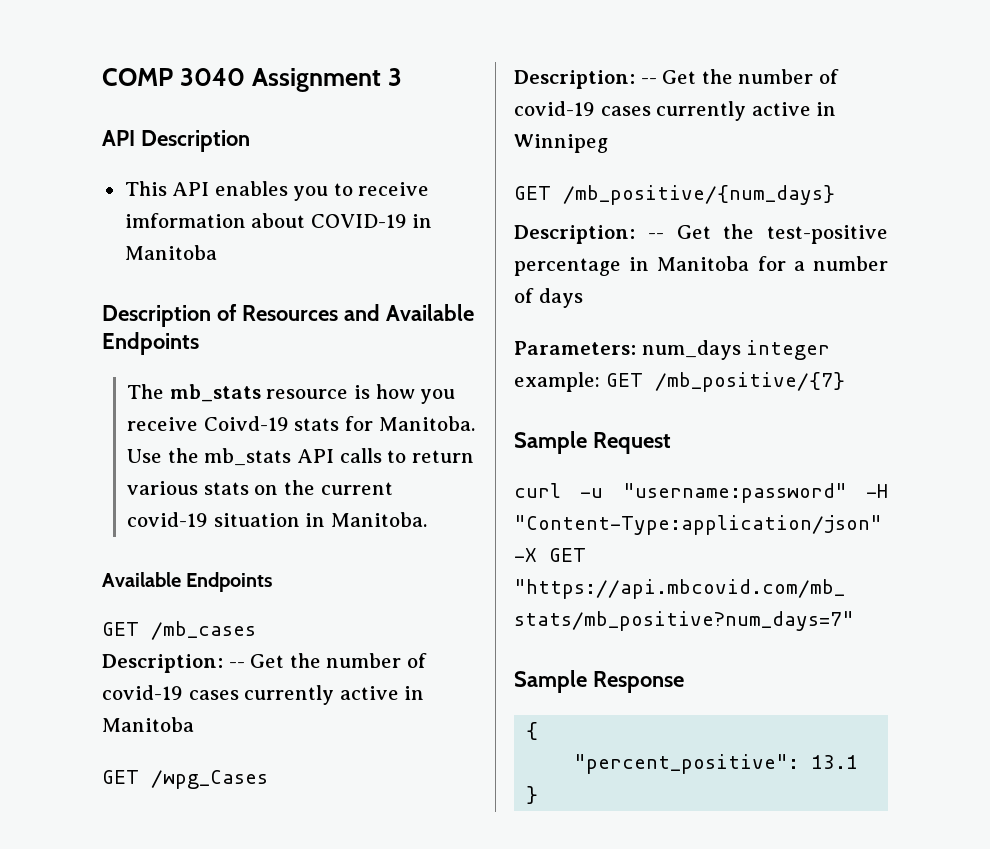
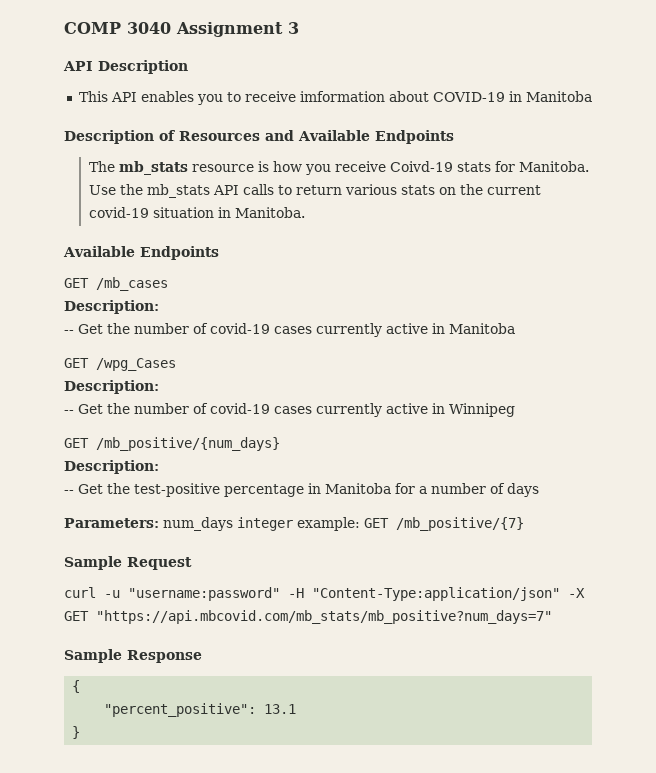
  GET /mb_cases
- Description: -- Get the number of covid-19 cases currently active in Manitoba
+ Description:
+ -- Get the number of covid-19 cases currently active in Manitoba
  GET /wpg_Cases
- Description: -- Get the number of covid-19 cases currently active in Winnipeg
+ Description:
+ -- Get the number of covid-19 cases currently active in Winnipeg
  GET /mb_positive/{num_days}
- Description: -- Get the test-positive percentage in Manitoba for a number of days
+ Description:
+ -- Get the test-positive percentage in Manitoba for a number of days

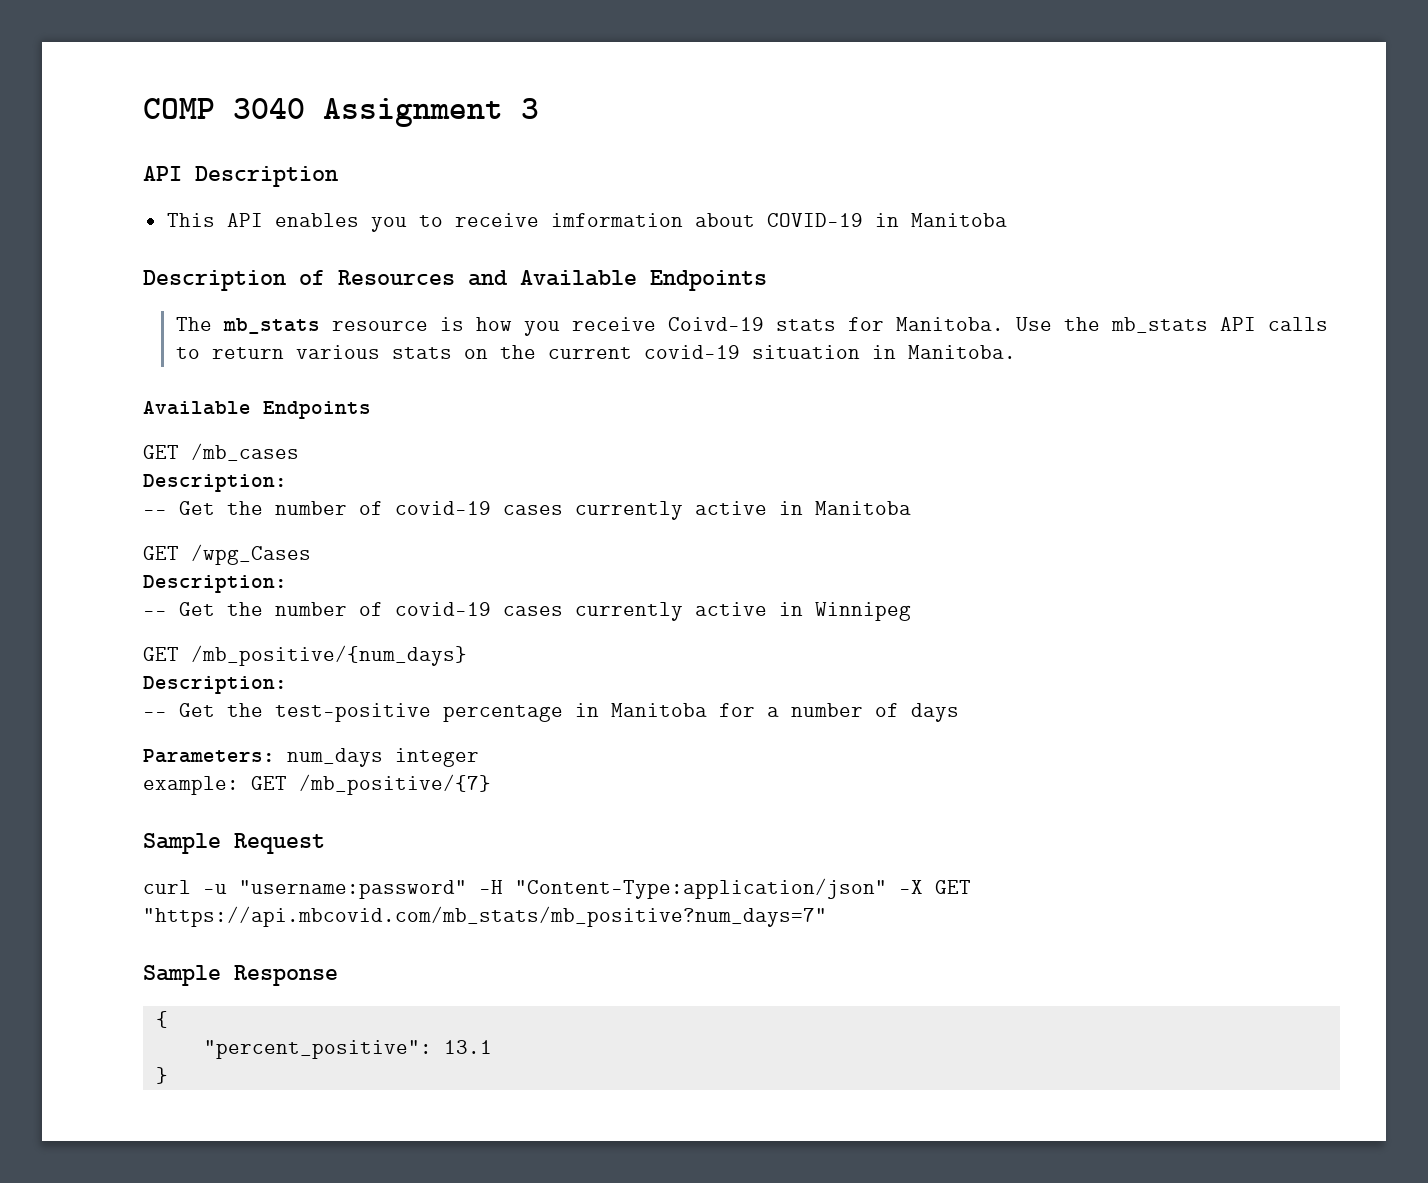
- Parameters: num_days integer example: GET /mb_positive/{7}
+ Parameters: num_days integer
+ example: GET /mb_positive/{7}

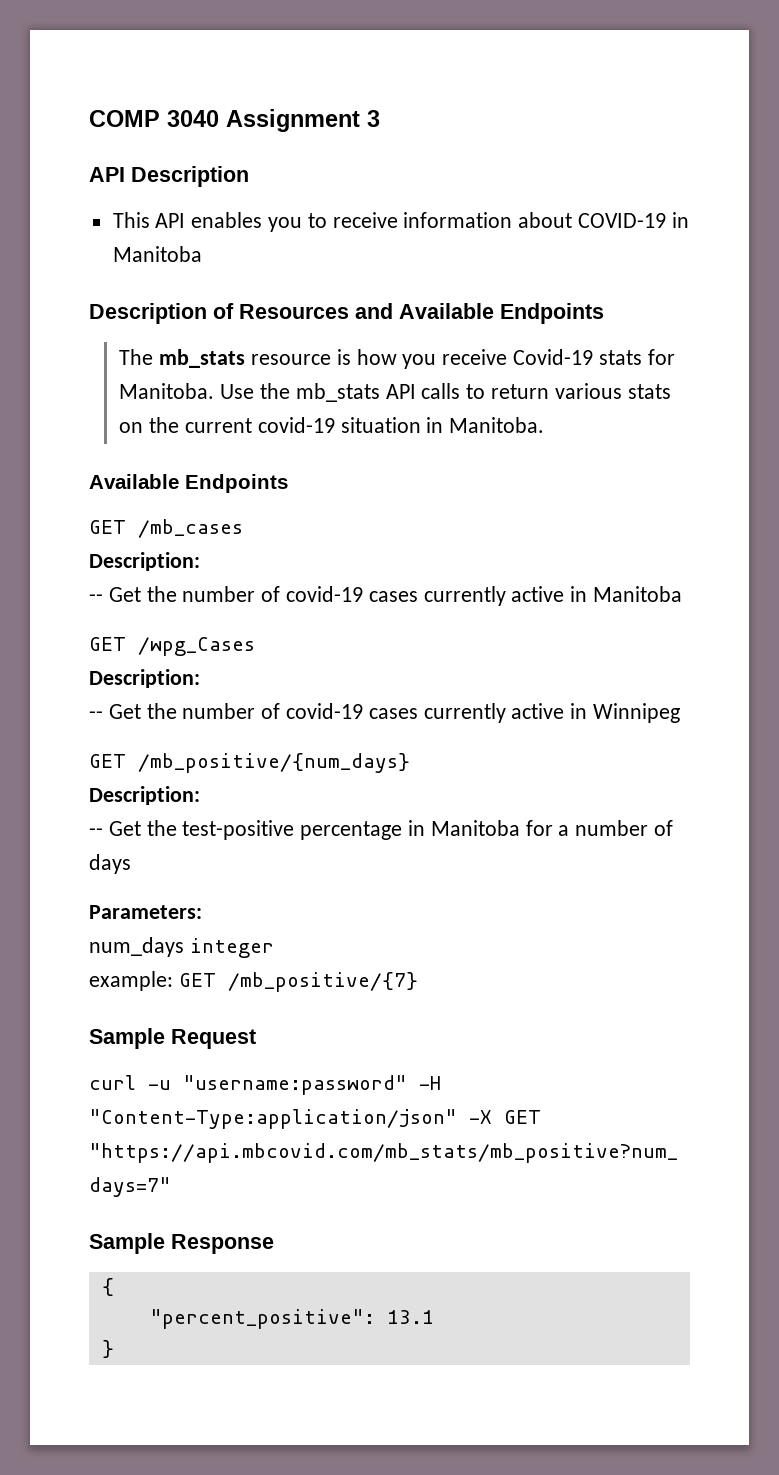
- This API enables you to receive imformation about COVID-19 in Manitoba
+ This API enables you to receive information about COVID-19 in Manitoba
- The mb_stats resource is how you receive Coivd-19 stats for Manitoba.
+ The mb_stats resource is how you receive Covid-19 stats for Manitoba.
- Parameters: num_days integer
+ Parameters:
+ num_days integer

